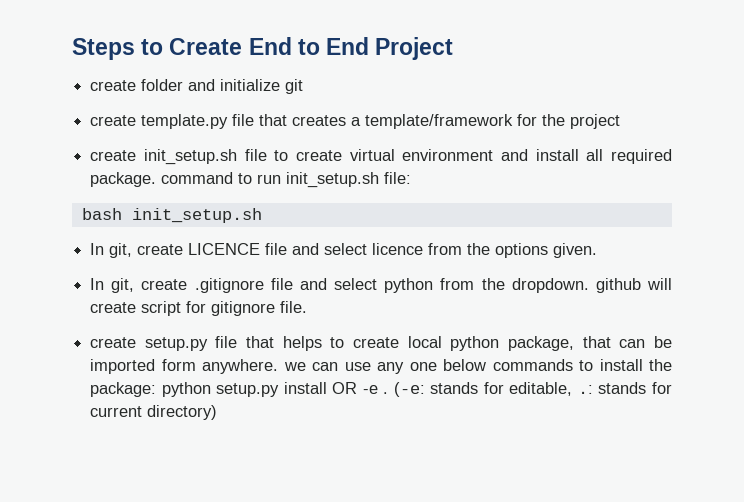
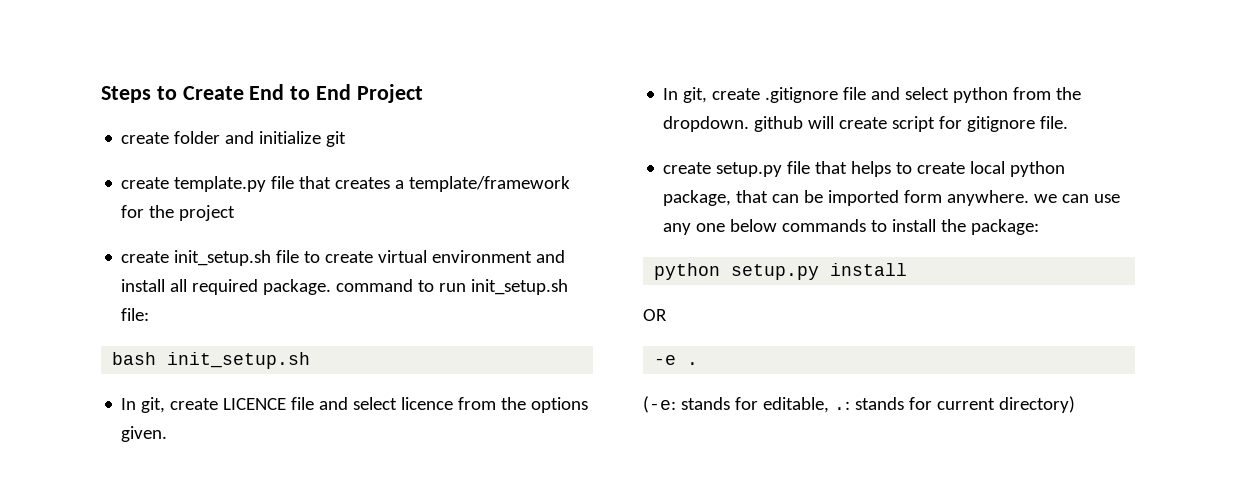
- create setup.py file that helps to create local python package, that can be imported form anywhere. we can use any one below commands to install the package: python setup.py install OR -e . (-e: stands for editable, .: stands for current directory)
+ create setup.py file that helps to create local python package, that can be imported form anywhere. we can use any one below commands to install the package:
+ python setup.py install
+ OR
+ -e .
+ (-e: stands for editable, .: stands for current directory)

